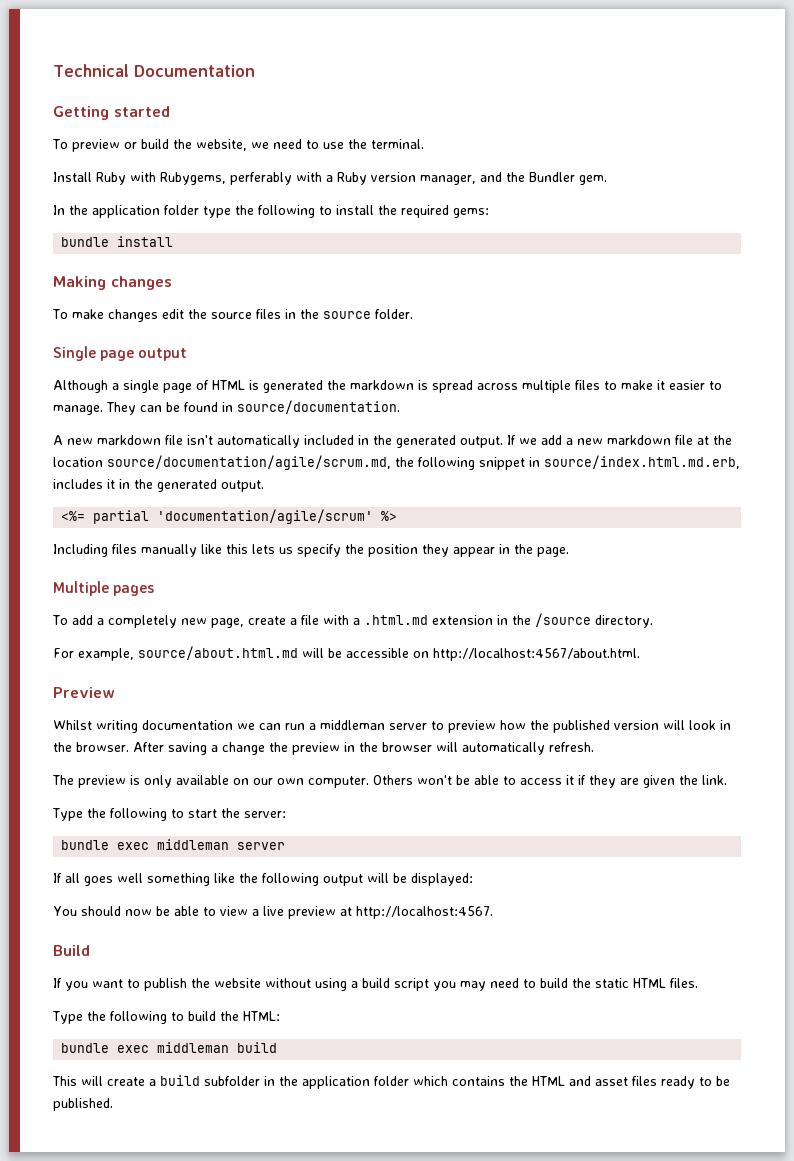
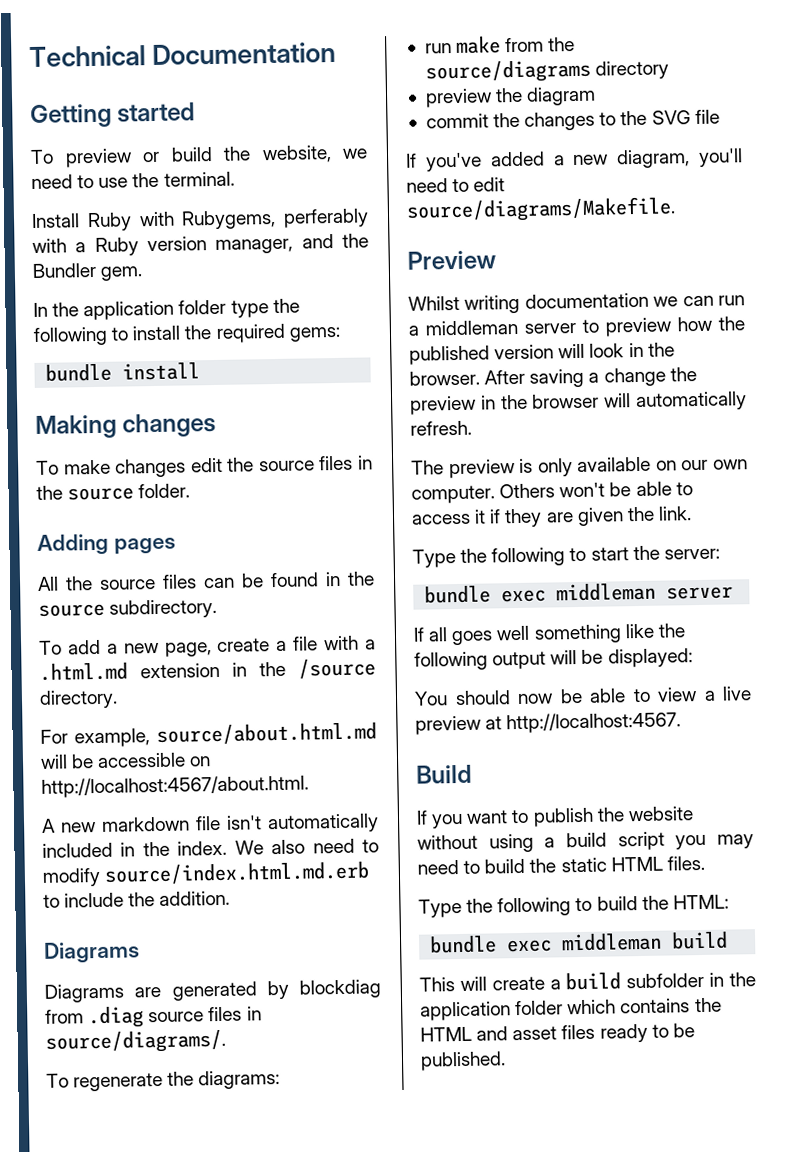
- Single page output
- Although a single page of HTML is generated the markdown is spread across multiple files to make it easier to manage. They can be found in source/documentation.
- A new markdown file isn't automatically included in the generated output. If we add a new markdown file at the location source/documentation/agile/scrum.md, the following snippet in source/index.html.md.erb, includes it in the generated output.
- <%= partial 'documentation/agile/scrum' %>
- Including files manually like this lets us specify the position they appear in the page.
- Multiple pages
+ Adding pages
+ All the source files can be found in the source subdirectory.
- To add a completely new page, create a file with a .html.md extension in the /source directory.
+ To add a new page, create a file with a .html.md extension in the /source directory.
+ A new markdown file isn't automatically included in the index. We also need to modify source/index.html.md.erb to include the addition.
+ Diagrams
+ Diagrams are generated by blockdiag from .diag source files in source/diagrams/.
+ To regenerate the diagrams:
+ run make from the source/diagrams directory
+ preview the diagram
+ commit the changes to the SVG file
+ If you've added a new diagram, you'll need to edit source/diagrams/Makefile.

